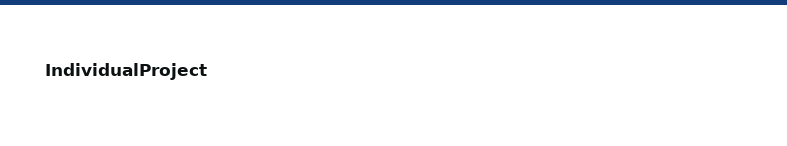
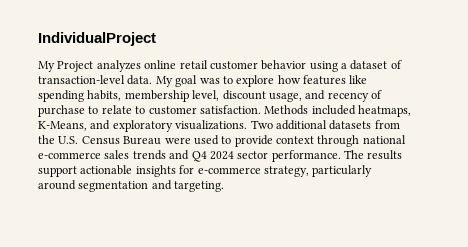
+ My Project analyzes online retail customer behavior using a dataset of transaction-level data. My goal was to explore how features like spending habits, membership level, discount usage, and recency of purchase to relate to customer satisfaction. Methods included heatmaps, K-Means, and exploratory visualizations. Two additional datasets from the U.S. Census Bureau were used to provide context through national e-commerce sales trends and Q4 2024 sector performance. The results support actionable insights for e-commerce strategy, particularly around segmentation and targeting.

